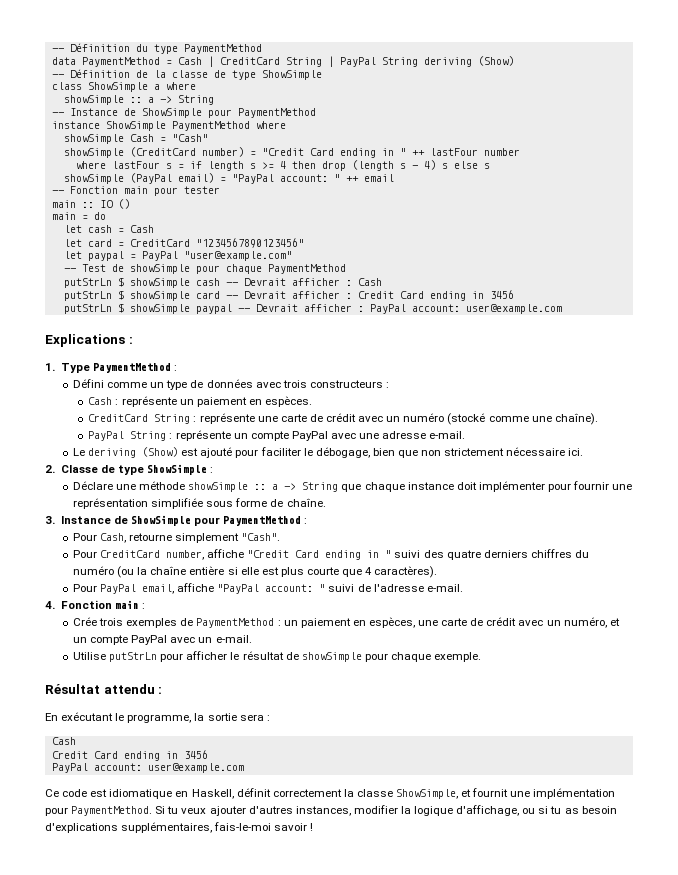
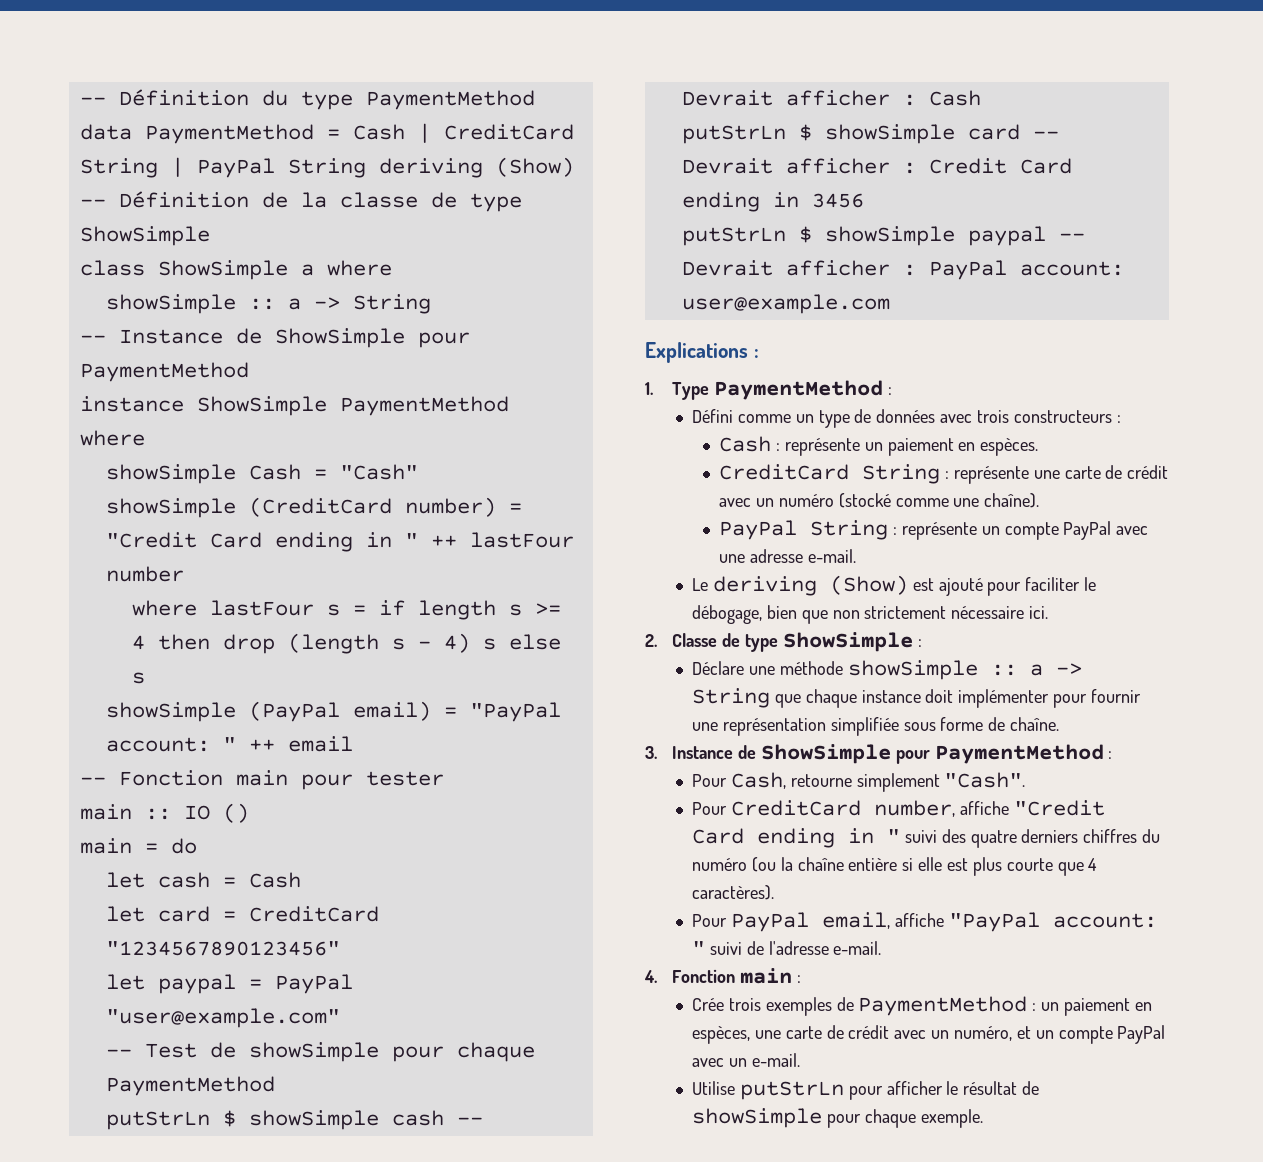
- Résultat attendu :
- En exécutant le programme, la sortie sera :
- Cash
- Credit Card ending in 3456
- PayPal account: user@example.com
- Ce code est idiomatique en Haskell, définit correctement la classe ShowSimple, et fournit une implémentation pour PaymentMethod. Si tu veux ajouter d'autres instances, modifier la logique d'affichage, ou si tu as besoin d'explications supplémentaires, fais-le-moi savoir !

